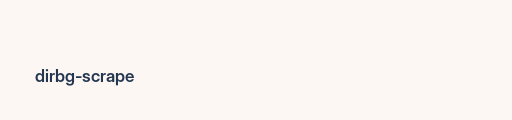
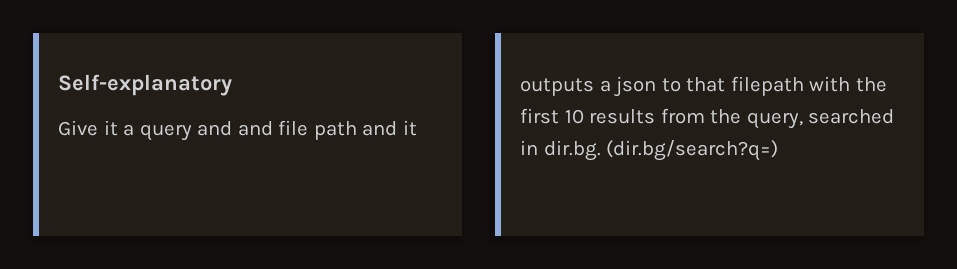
- dirbg-scrape
+ Self-explanatory
+ Give it a query and and file path and it outputs a json to that filepath with the first 10 results from the query, searched in dir.bg. (dir.bg/search?q=)

